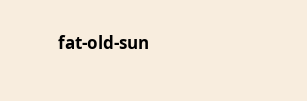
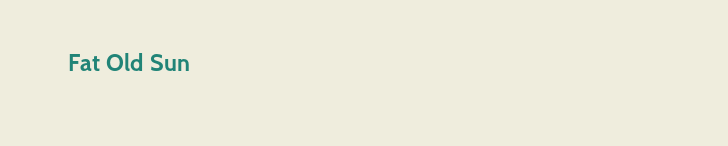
- fat-old-sun
+ Fat Old Sun

